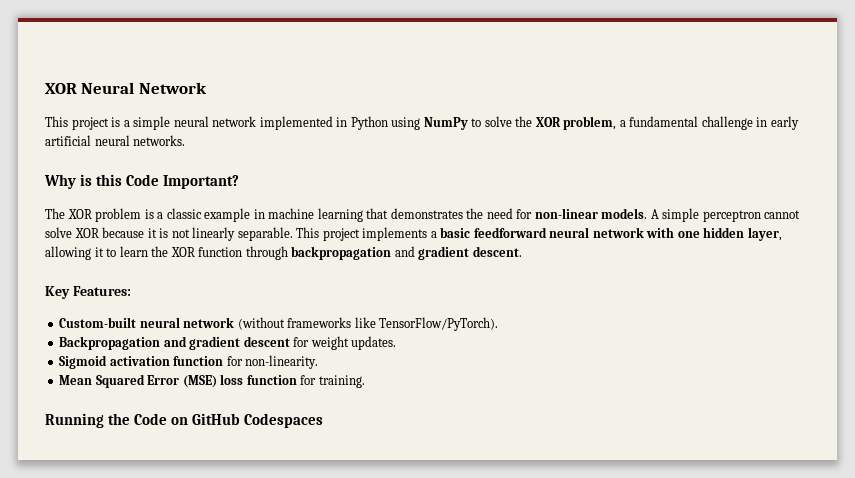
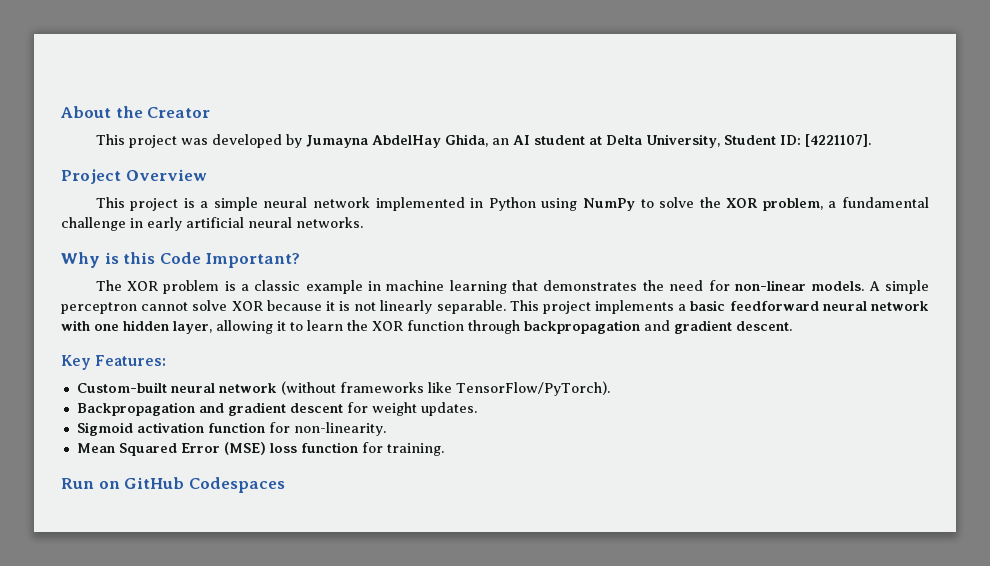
- XOR Neural Network
+ About the Creator
+ This project was developed by Jumayna AbdelHay Ghida, an AI student at Delta University, Student ID: [4221107].
+ Project Overview
- Running the Code on GitHub Codespaces
+ Run on GitHub Codespaces

